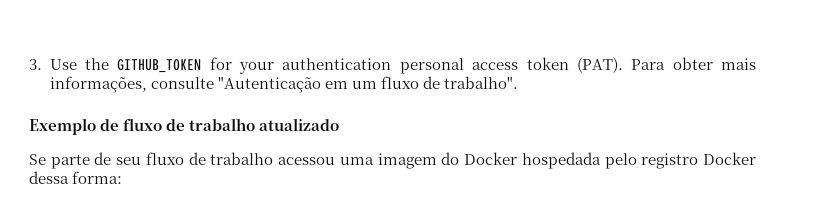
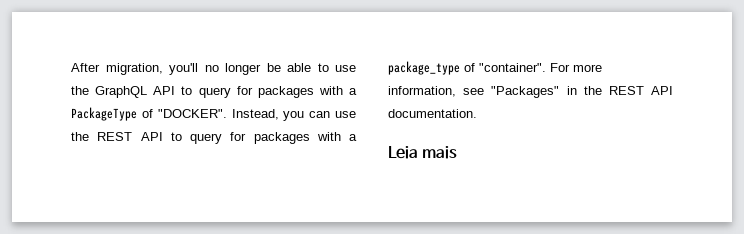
- 3. Use the GITHUB_TOKEN for your authentication personal access token (PAT). Para obter mais informações, consulte "Autenticação em um fluxo de trabalho".
- Exemplo de fluxo de trabalho atualizado
- Se parte de seu fluxo de trabalho acessou uma imagem do Docker hospedada pelo registro Docker dessa forma:
+ After migration, you'll no longer be able to use the GraphQL API to query for packages with a PackageType of "DOCKER". Instead, you can use the REST API to query for packages with a package_type of "container". For more information, see "Packages" in the REST API documentation.
+ Leia mais

